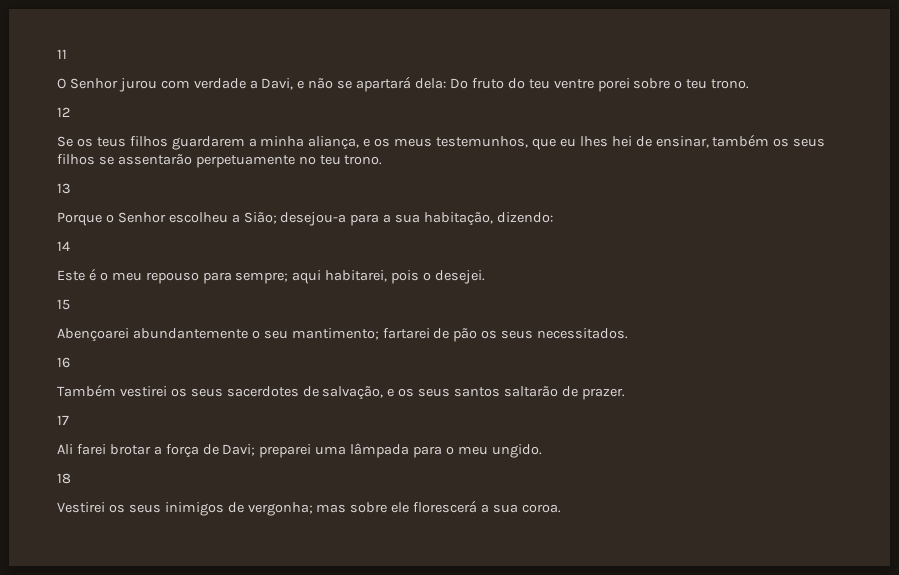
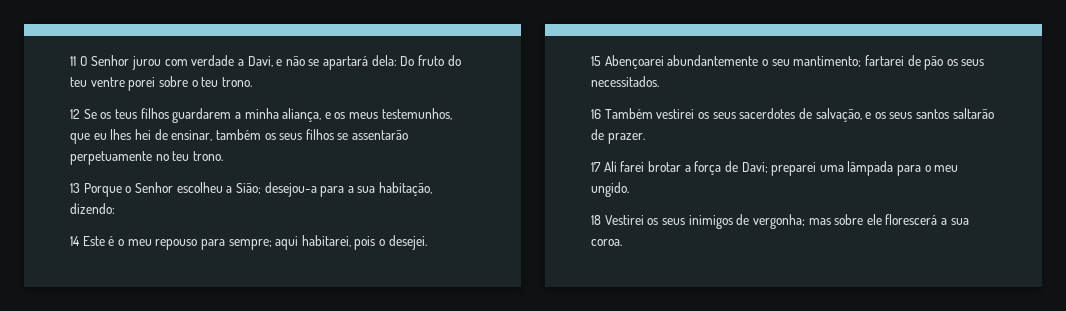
- 11
- O Senhor jurou com verdade a Davi, e não se apartará dela: Do fruto do teu ventre porei sobre o teu trono.
+ 11 O Senhor jurou com verdade a Davi, e não se apartará dela: Do fruto do teu ventre porei sobre o teu trono.
- 12
- Se os teus filhos guardarem a minha aliança, e os meus testemunhos, que eu lhes hei de ensinar, também os seus filhos se assentarão perpetuamente no teu trono.
+ 12 Se os teus filhos guardarem a minha aliança, e os meus testemunhos, que eu lhes hei de ensinar, também os seus filhos se assentarão perpetuamente no teu trono.
- 13
- Porque o Senhor escolheu a Sião; desejou-a para a sua habitação, dizendo:
+ 13 Porque o Senhor escolheu a Sião; desejou-a para a sua habitação, dizendo:
- 14
- Este é o meu repouso para sempre; aqui habitarei, pois o desejei.
+ 14 Este é o meu repouso para sempre; aqui habitarei, pois o desejei.
- 15
- Abençoarei abundantemente o seu mantimento; fartarei de pão os seus necessitados.
+ 15 Abençoarei abundantemente o seu mantimento; fartarei de pão os seus necessitados.
- 16
- Também vestirei os seus sacerdotes de salvação, e os seus santos saltarão de prazer.
+ 16 Também vestirei os seus sacerdotes de salvação, e os seus santos saltarão de prazer.
- 17
- Ali farei brotar a força de Davi; preparei uma lâmpada para o meu ungido.
+ 17 Ali farei brotar a força de Davi; preparei uma lâmpada para o meu ungido.
- 18
- Vestirei os seus inimigos de vergonha; mas sobre ele florescerá a sua coroa.
+ 18 Vestirei os seus inimigos de vergonha; mas sobre ele florescerá a sua coroa.

